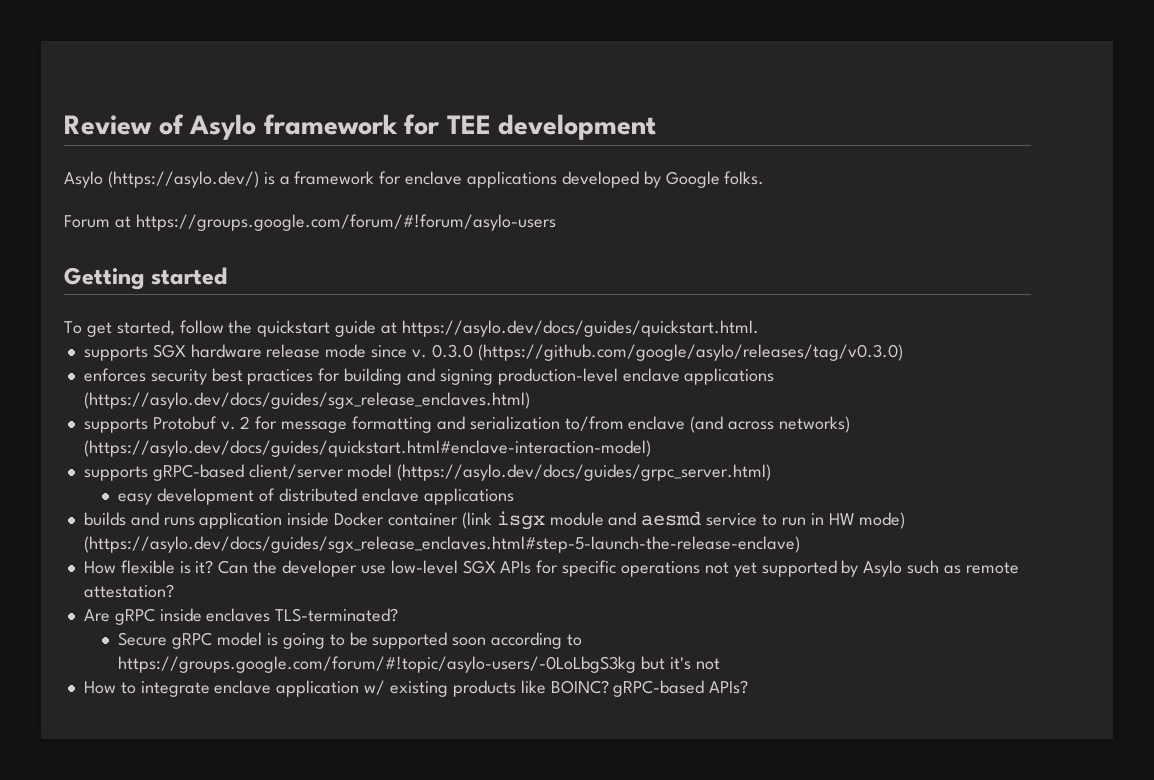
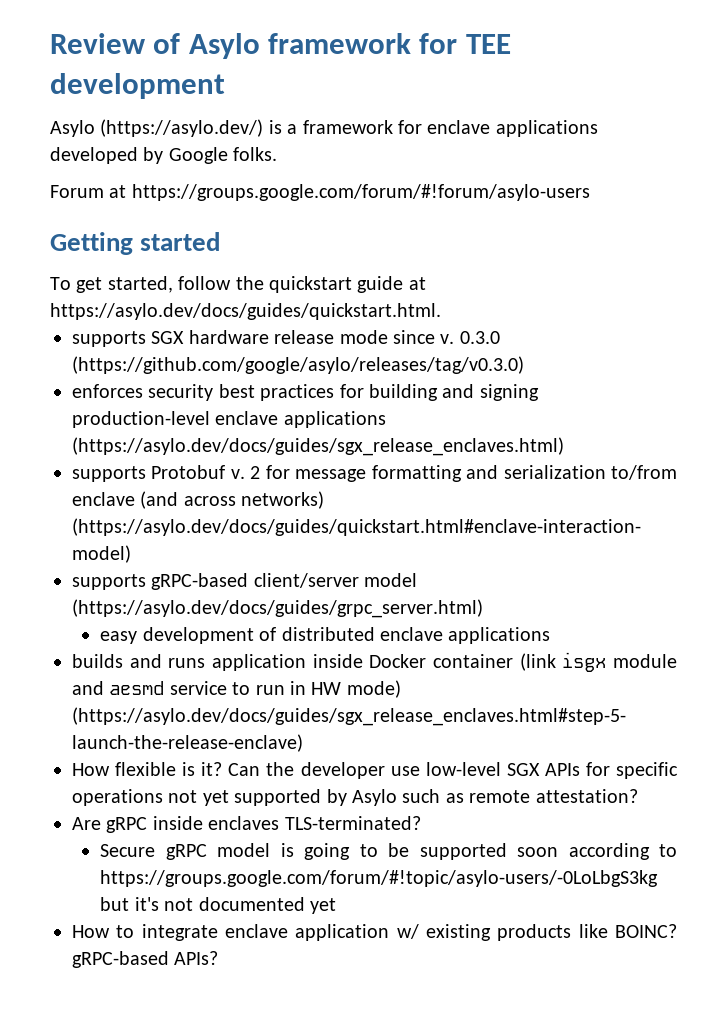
- Secure gRPC model is going to be supported soon according to https://groups.google.com/forum/#!topic/asylo-users/-0LoLbgS3kg but it's not
+ Secure gRPC model is going to be supported soon according to https://groups.google.com/forum/#!topic/asylo-users/-0LoLbgS3kg but it's not documented yet

